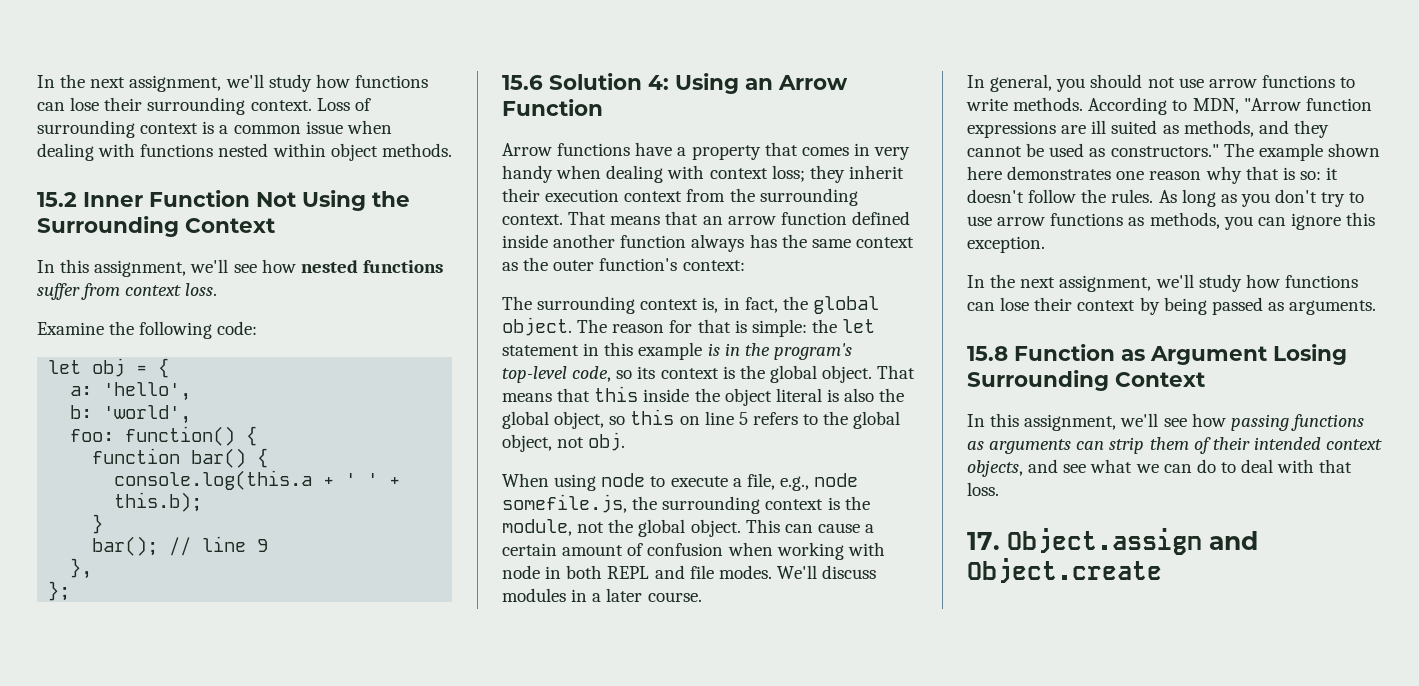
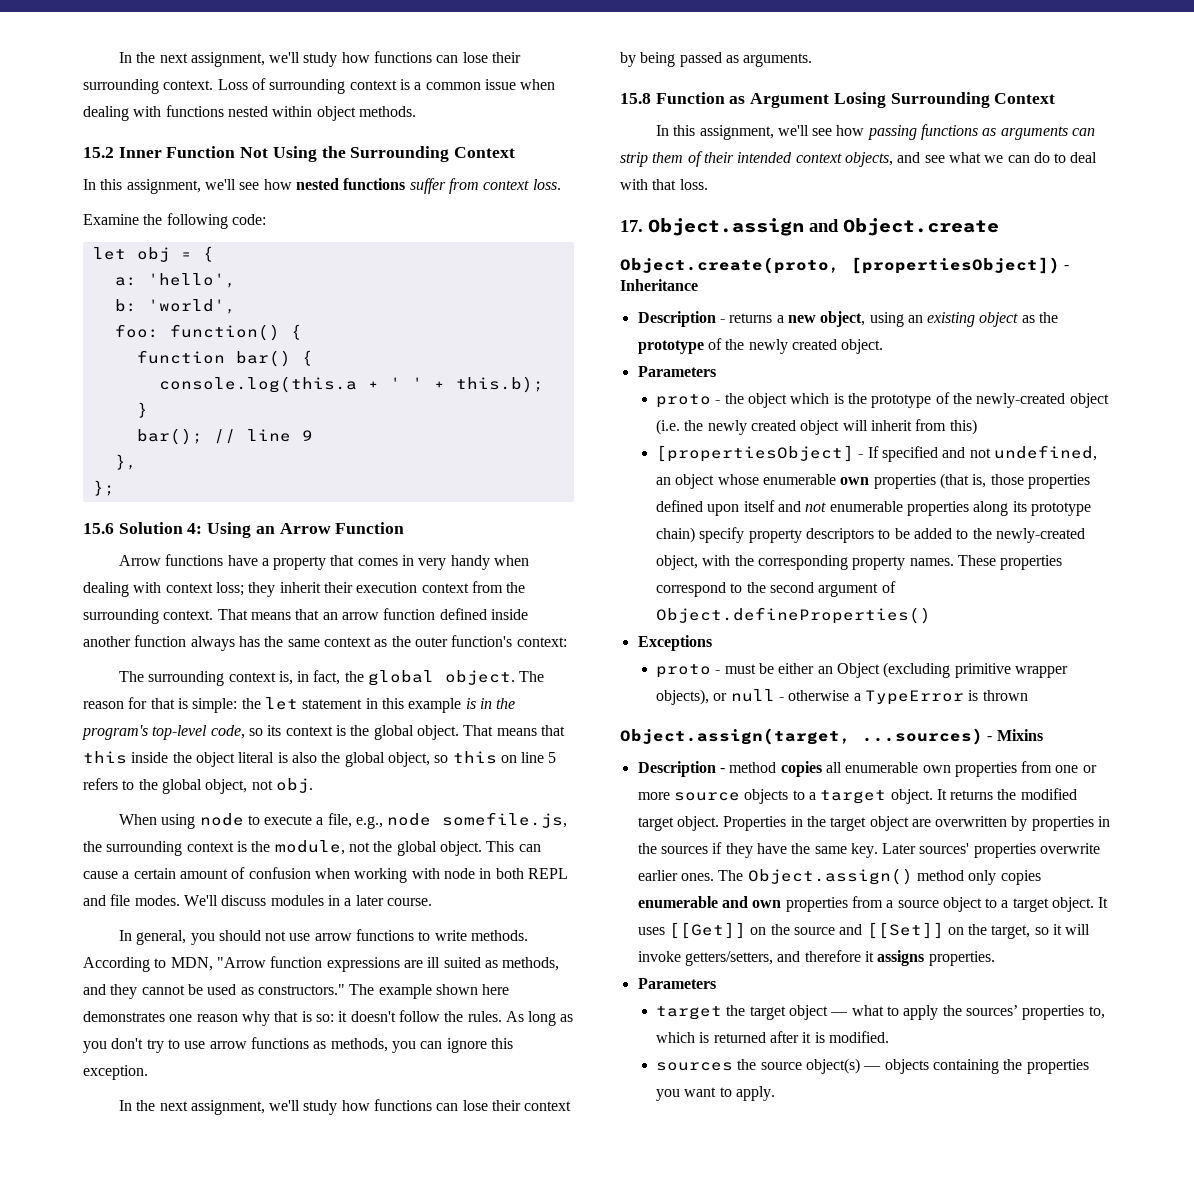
+ Object.create(proto, [propertiesObject]) - Inheritance
+ Description - returns a new object, using an existing object as the prototype of the newly created object.
+ Parameters
+ proto - the object which is the prototype of the newly-created object (i.e. the newly created object will inherit from this)
+ [propertiesObject] - If specified and not undefined, an object whose enumerable own properties (that is, those properties defined upon itself and not enumerable properties along its prototype chain) specify property descriptors to be added to the newly-created object, with the corresponding property names. These properties correspond to the second argument of Object.defineProperties()
+ Exceptions
+ proto - must be either an Object (excluding primitive wrapper objects), or null - otherwise a TypeError is thrown
+ Object.assign(target, ...sources) - Mixins
+ Description - method copies all enumerable own properties from one or more source objects to a target object. It returns the modified target object. Properties in the target object are overwritten by properties in the sources if they have the same key. Later sources' properties overwrite earlier ones. The Object.assign() method only copies enumerable and own properties from a source object to a target object. It uses [[Get]] on the source and [[Set]] on the target, so it will invoke getters/setters, and therefore it assigns properties.
+ Parameters
+ target the target object — what to apply the sources’ properties to, which is returned after it is modified.
+ sources the source object(s) — objects containing the properties you want to apply.

